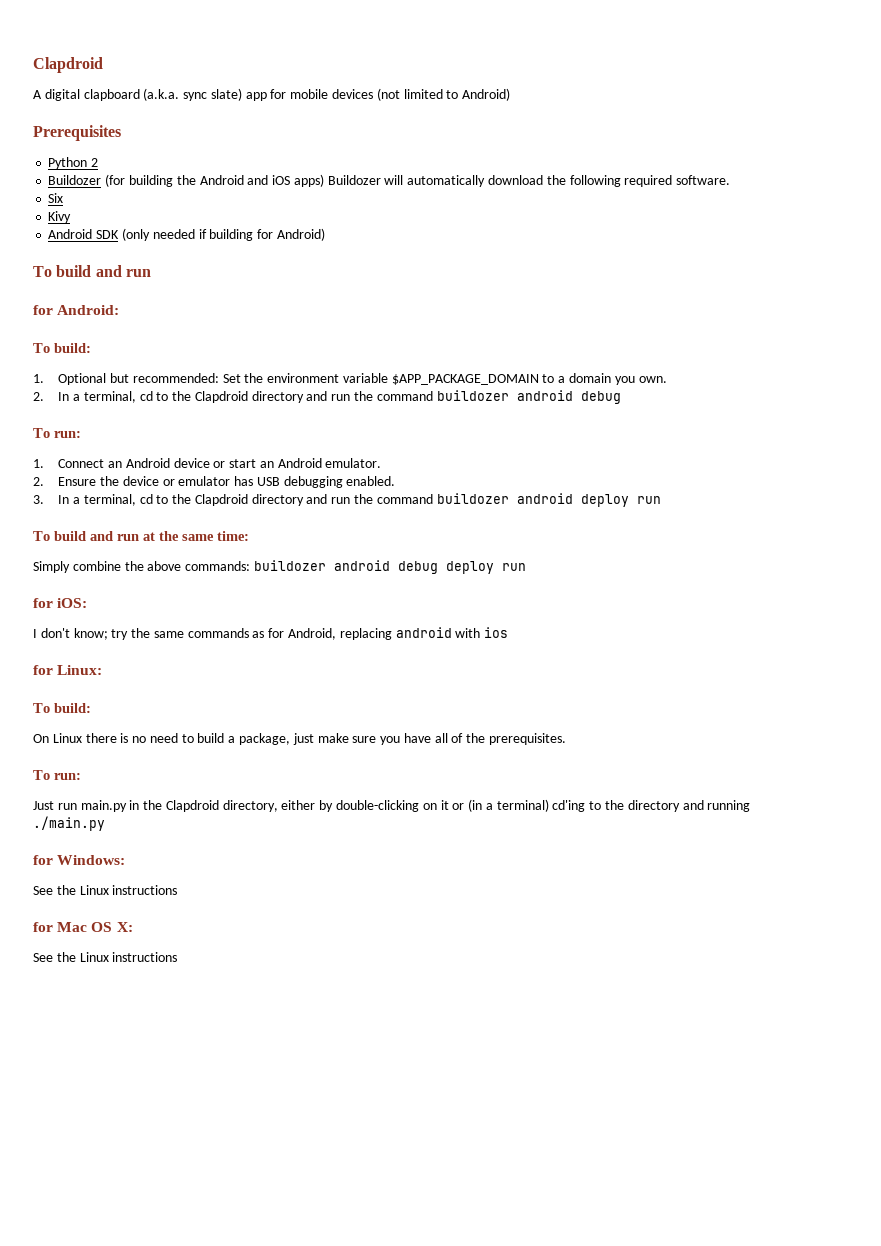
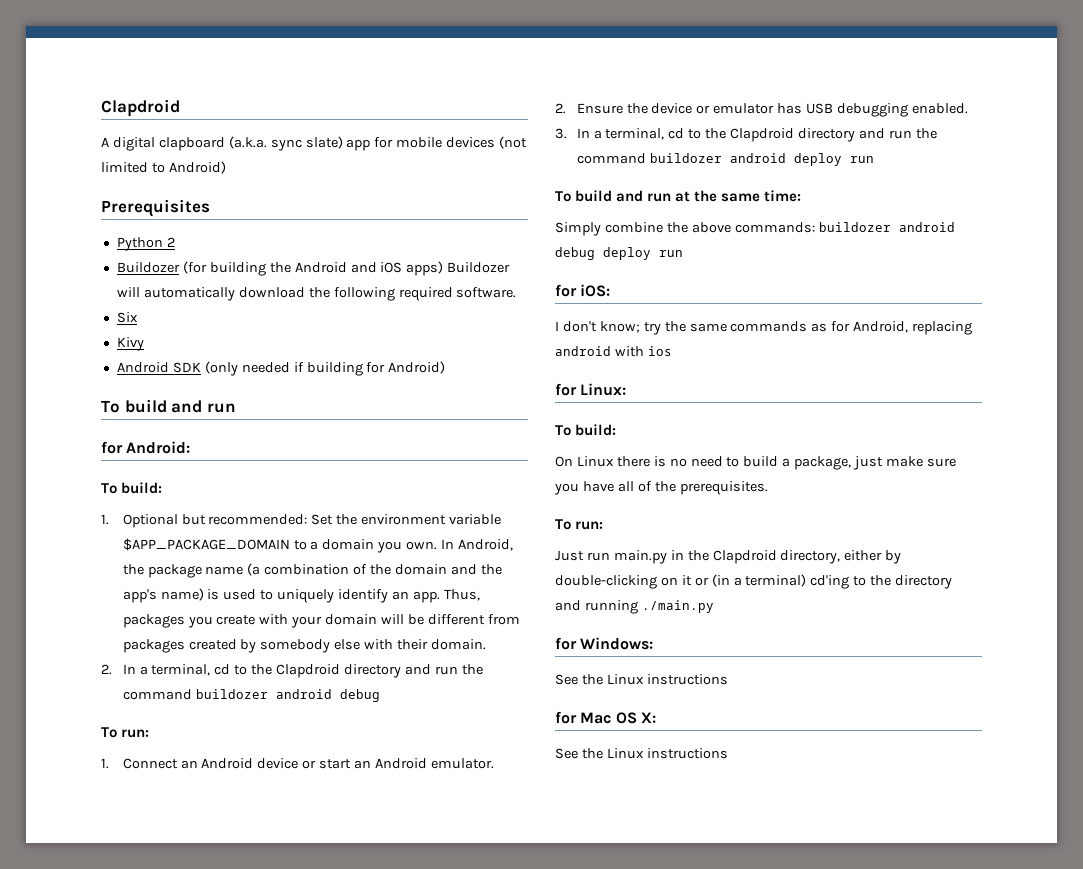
+ In Android, the package name (a combination of the domain and the app's name) is used to uniquely identify an app. Thus, packages you create with your domain will be different from packages created by somebody else with their domain.

